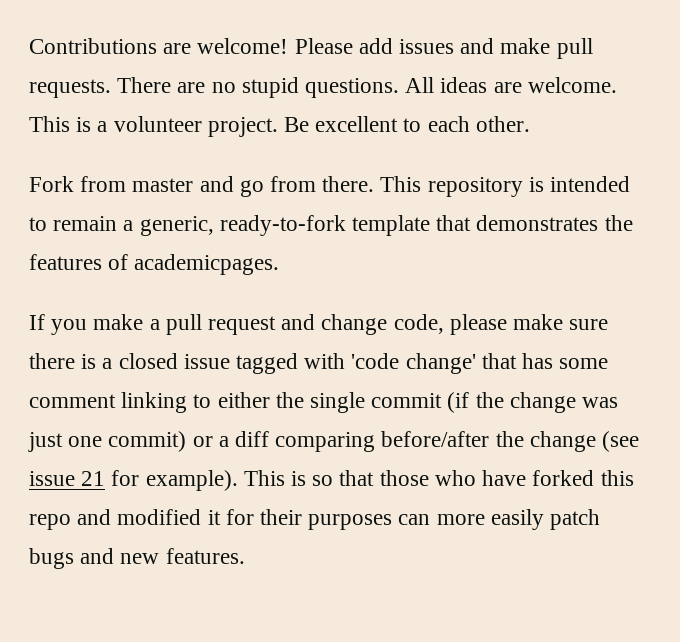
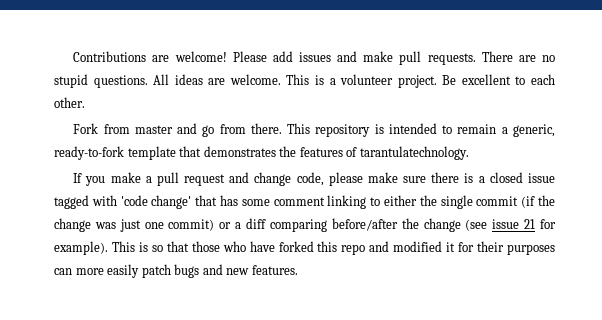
- This repository is intended to remain a generic, ready-to-fork template that demonstrates the features of academicpages.
+ This repository is intended to remain a generic, ready-to-fork template that demonstrates the features of tarantulatechnology.

